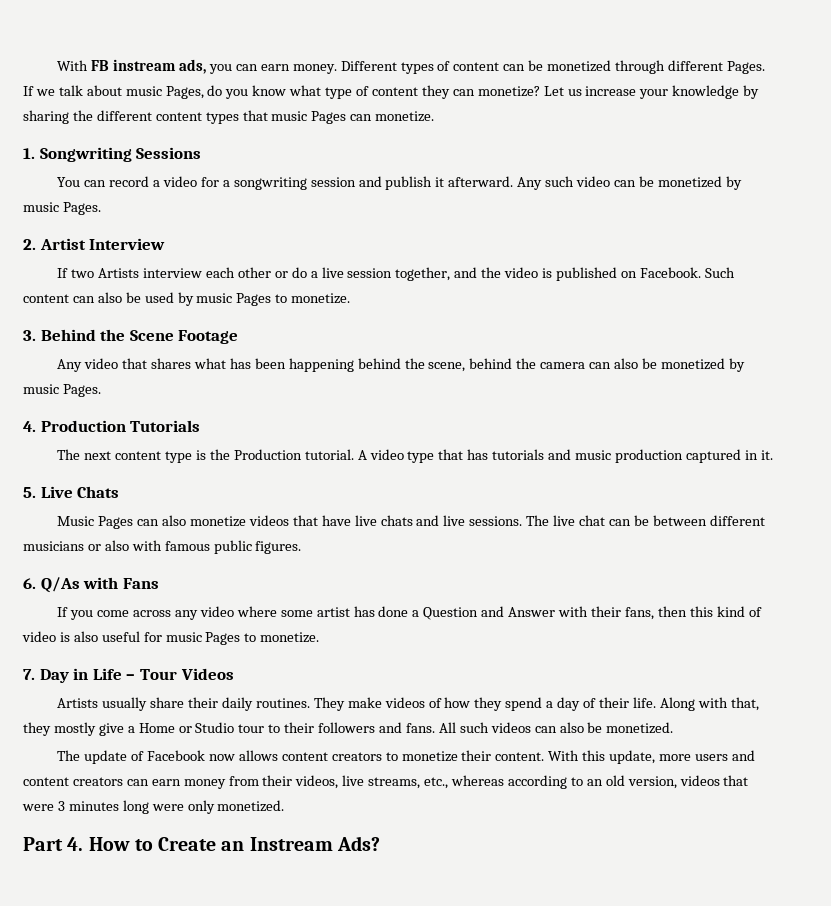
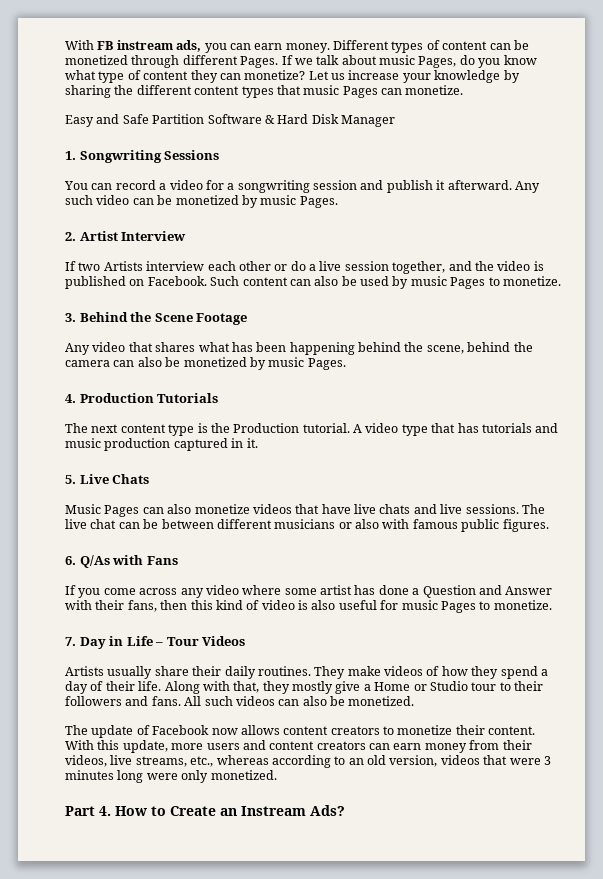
+ Easy and Safe Partition Software & Hard Disk Manager

